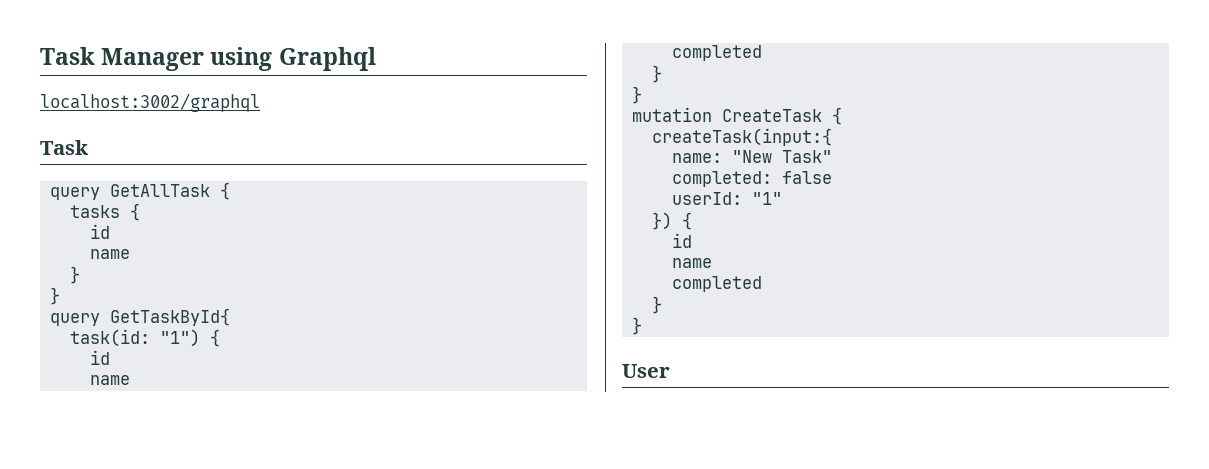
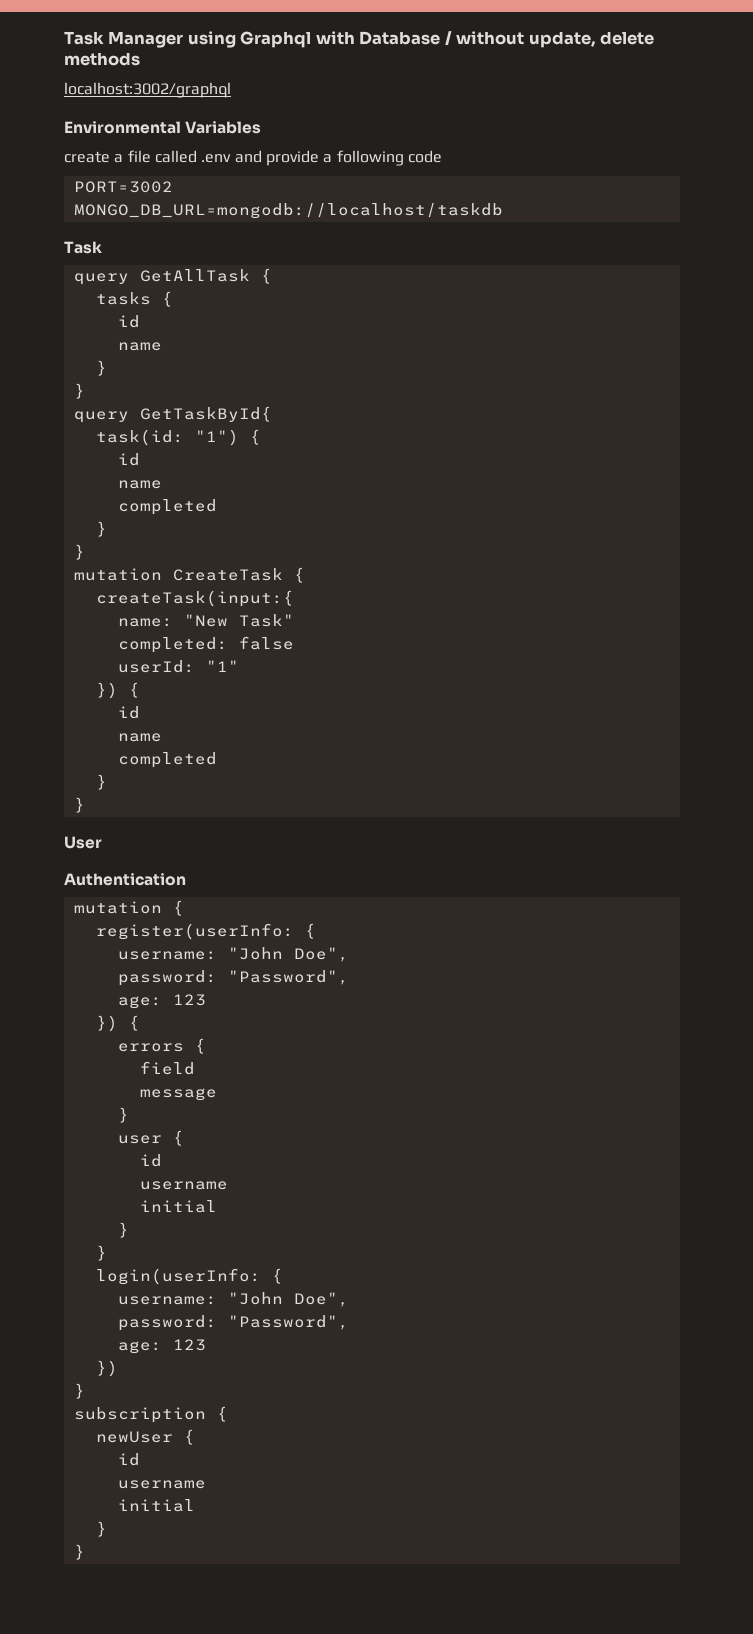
- Task Manager using Graphql
+ Task Manager using Graphql with Database / without update, delete methods
  localhost:3002/graphql
+ Environmental Variables
+ create a file called .env and provide a following code
+ PORT=3002
+ MONGO_DB_URL=mongodb://localhost/taskdb
+ Authentication
+ mutation {
+ register(userInfo: {
+ username: "John Doe",
+ password: "Password",
+ age: 123
+ }) {
+ errors {
+ field
+ message
+ }
+ user {
+ id
+ username
+ initial
+ }
+ }
+ login(userInfo: {
+ username: "John Doe",
+ password: "Password",
+ age: 123
+ })
+ }
+ subscription {
+ newUser {
+ id
+ username
+ initial
+ }
+ }

